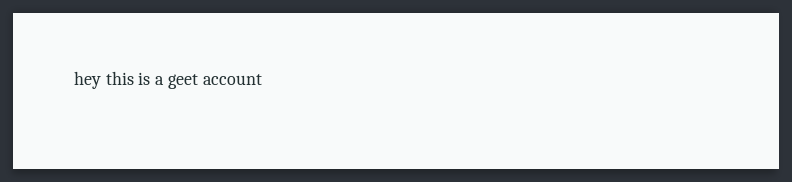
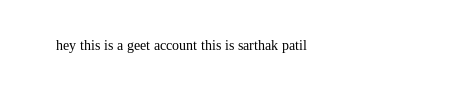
- hey this is a geet account
+ hey this is a geet account this is sarthak patil

